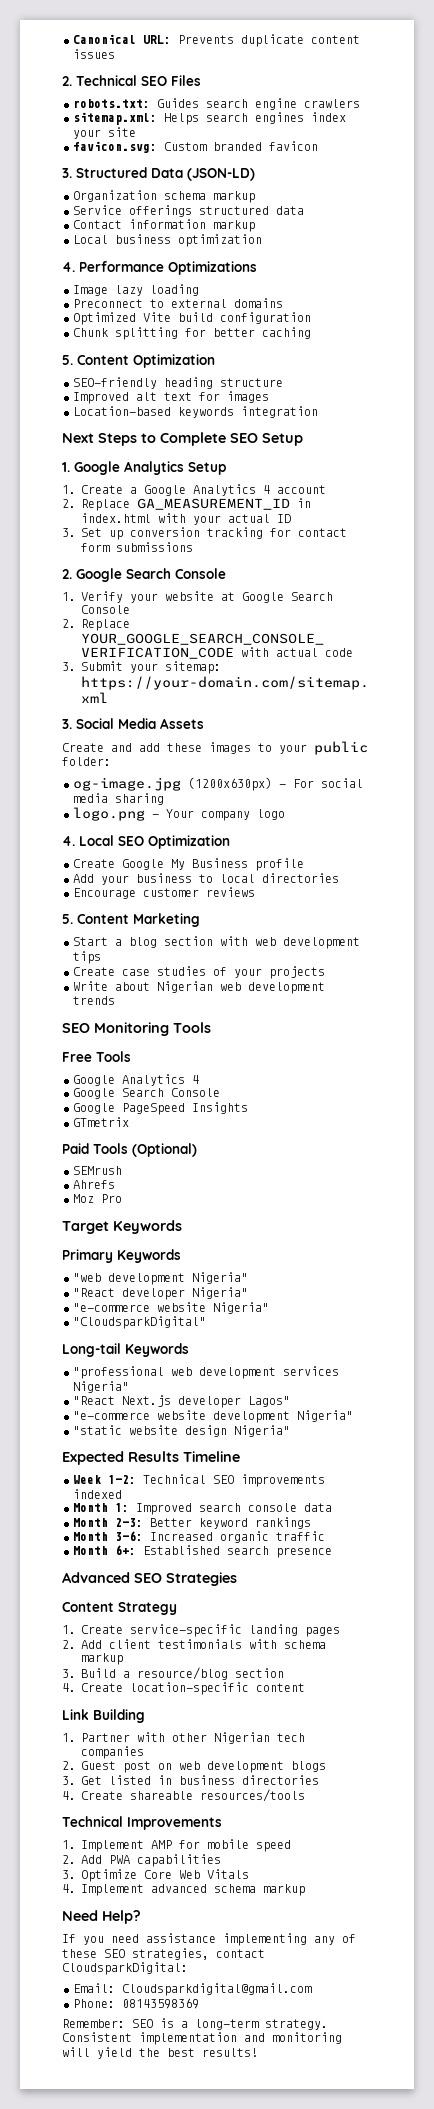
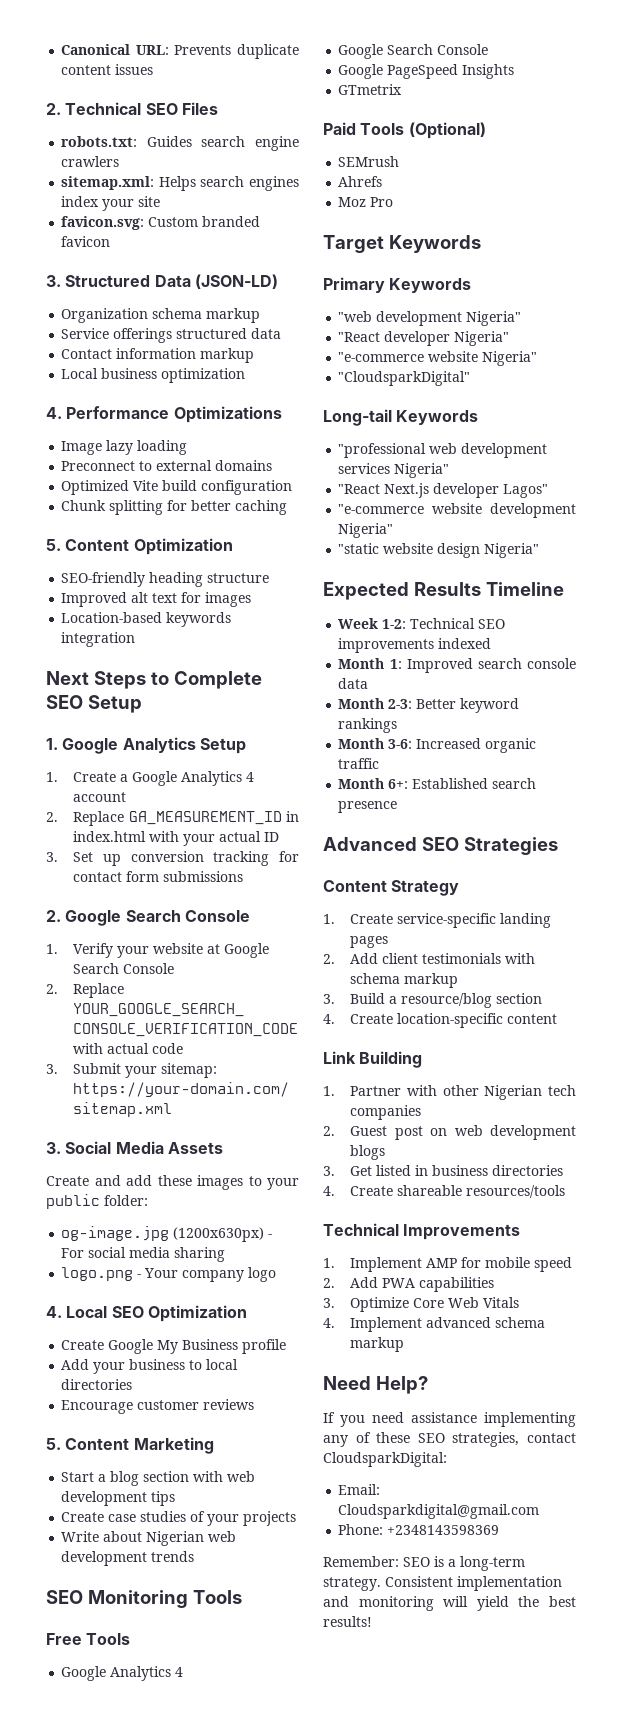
- Phone: 08143598369
+ Phone: +2348143598369

